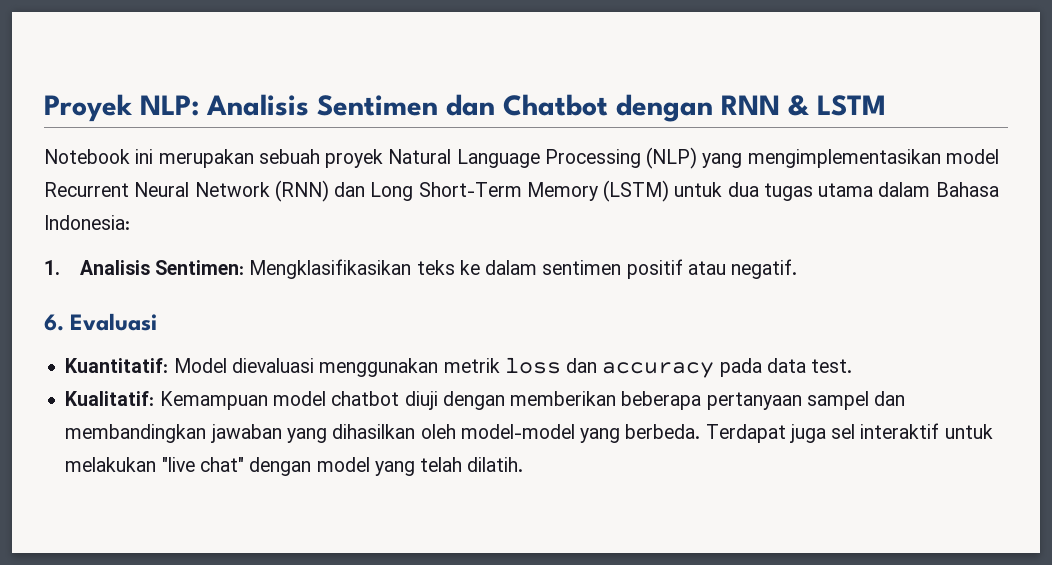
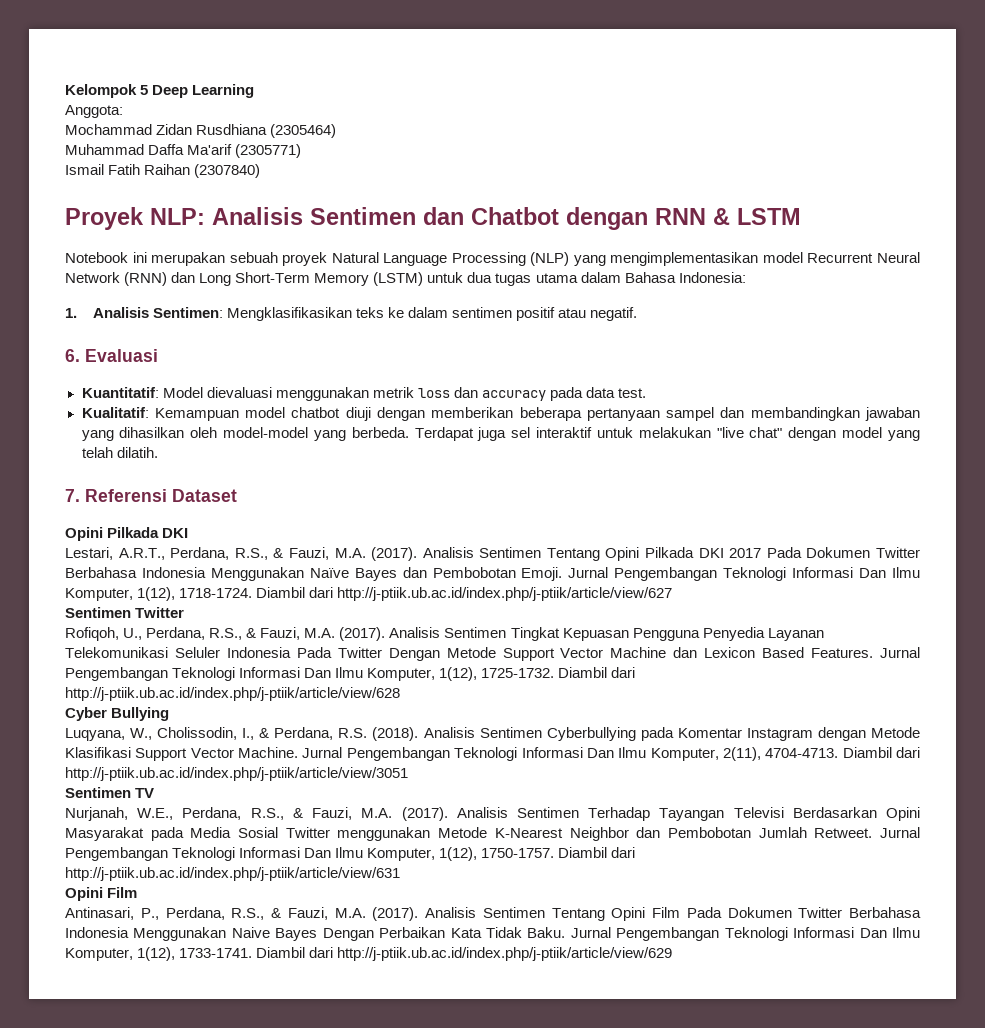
+ Kelompok 5 Deep Learning
+ Anggota:
+ Mochammad Zidan Rusdhiana (2305464)
+ Muhammad Daffa Ma'arif (2305771)
+ Ismail Fatih Raihan (2307840)
+ 7. Referensi Dataset
+ Opini Pilkada DKI
+ Lestari, A.R.T., Perdana, R.S., & Fauzi, M.A. (2017). Analisis Sentimen Tentang Opini Pilkada DKI 2017 Pada Dokumen Twitter Berbahasa Indonesia Menggunakan Naïve Bayes dan Pembobotan Emoji. Jurnal Pengembangan Teknologi Informasi Dan Ilmu Komputer, 1(12), 1718-1724. Diambil dari http://j-ptiik.ub.ac.id/index.php/j-ptiik/article/view/627
+ Sentimen Twitter
+ Rofiqoh, U., Perdana, R.S., & Fauzi, M.A. (2017). Analisis Sentimen Tingkat Kepuasan Pengguna Penyedia Layanan Telekomunikasi Seluler Indonesia Pada Twitter Dengan Metode Support Vector Machine dan Lexicon Based Features. Jurnal Pengembangan Teknologi Informasi Dan Ilmu Komputer, 1(12), 1725-1732. Diambil dari http://j-ptiik.ub.ac.id/index.php/j-ptiik/article/view/628
+ Cyber Bullying
+ Luqyana, W., Cholissodin, I., & Perdana, R.S. (2018). Analisis Sentimen Cyberbullying pada Komentar Instagram dengan Metode Klasifikasi Support Vector Machine. Jurnal Pengembangan Teknologi Informasi Dan Ilmu Komputer, 2(11), 4704-4713. Diambil dari http://j-ptiik.ub.ac.id/index.php/j-ptiik/article/view/3051
+ Sentimen TV
+ Nurjanah, W.E., Perdana, R.S., & Fauzi, M.A. (2017). Analisis Sentimen Terhadap Tayangan Televisi Berdasarkan Opini Masyarakat pada Media Sosial Twitter menggunakan Metode K-Nearest Neighbor dan Pembobotan Jumlah Retweet. Jurnal Pengembangan Teknologi Informasi Dan Ilmu Komputer, 1(12), 1750-1757. Diambil dari http://j-ptiik.ub.ac.id/index.php/j-ptiik/article/view/631
+ Opini Film
+ Antinasari, P., Perdana, R.S., & Fauzi, M.A. (2017). Analisis Sentimen Tentang Opini Film Pada Dokumen Twitter Berbahasa Indonesia Menggunakan Naive Bayes Dengan Perbaikan Kata Tidak Baku. Jurnal Pengembangan Teknologi Informasi Dan Ilmu Komputer, 1(12), 1733-1741. Diambil dari http://j-ptiik.ub.ac.id/index.php/j-ptiik/article/view/629

